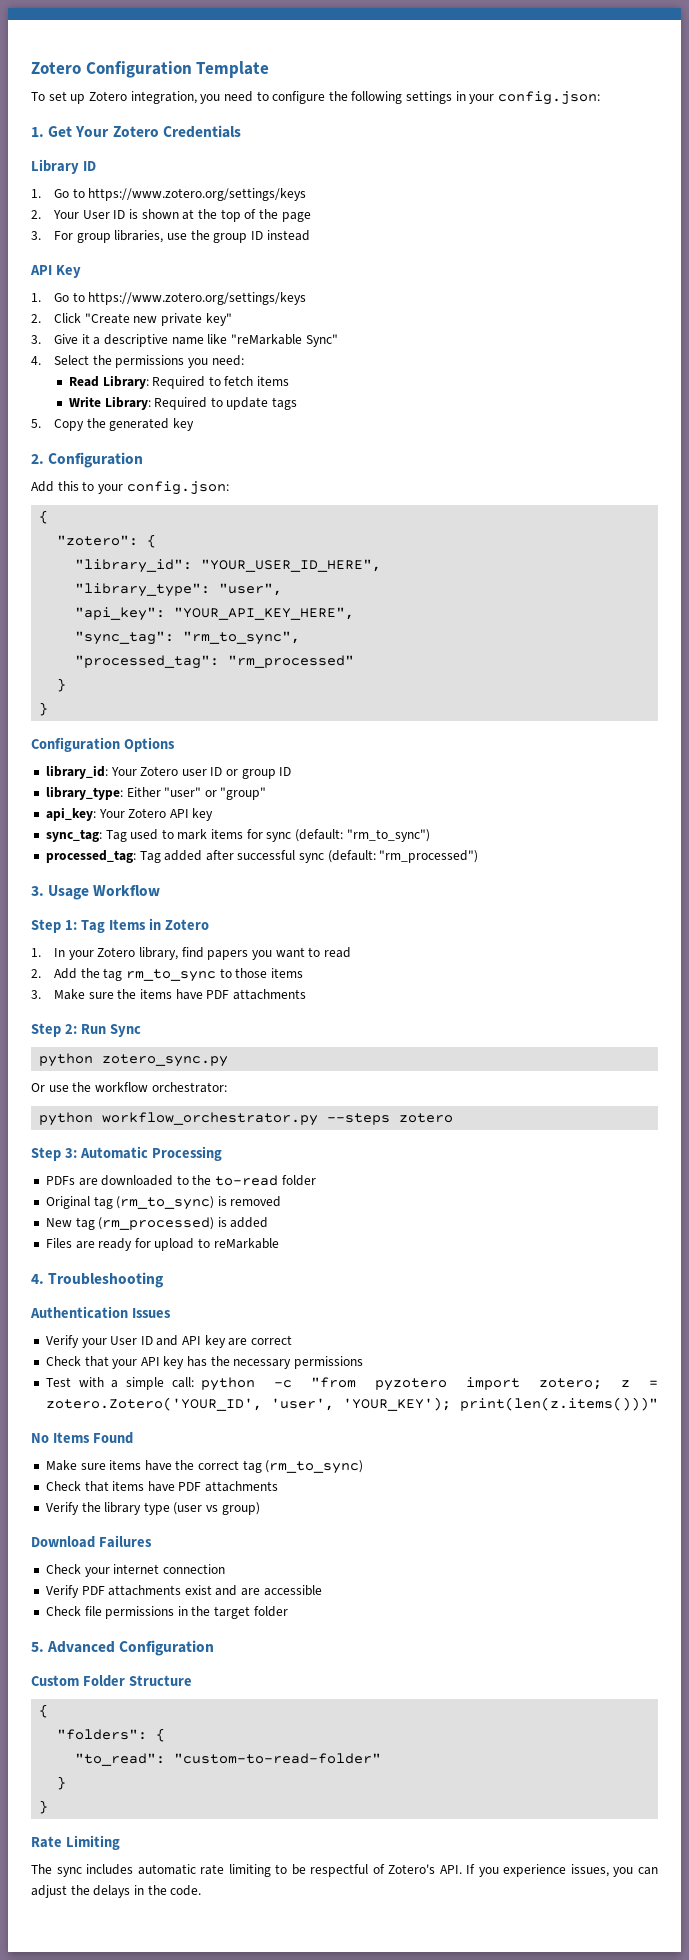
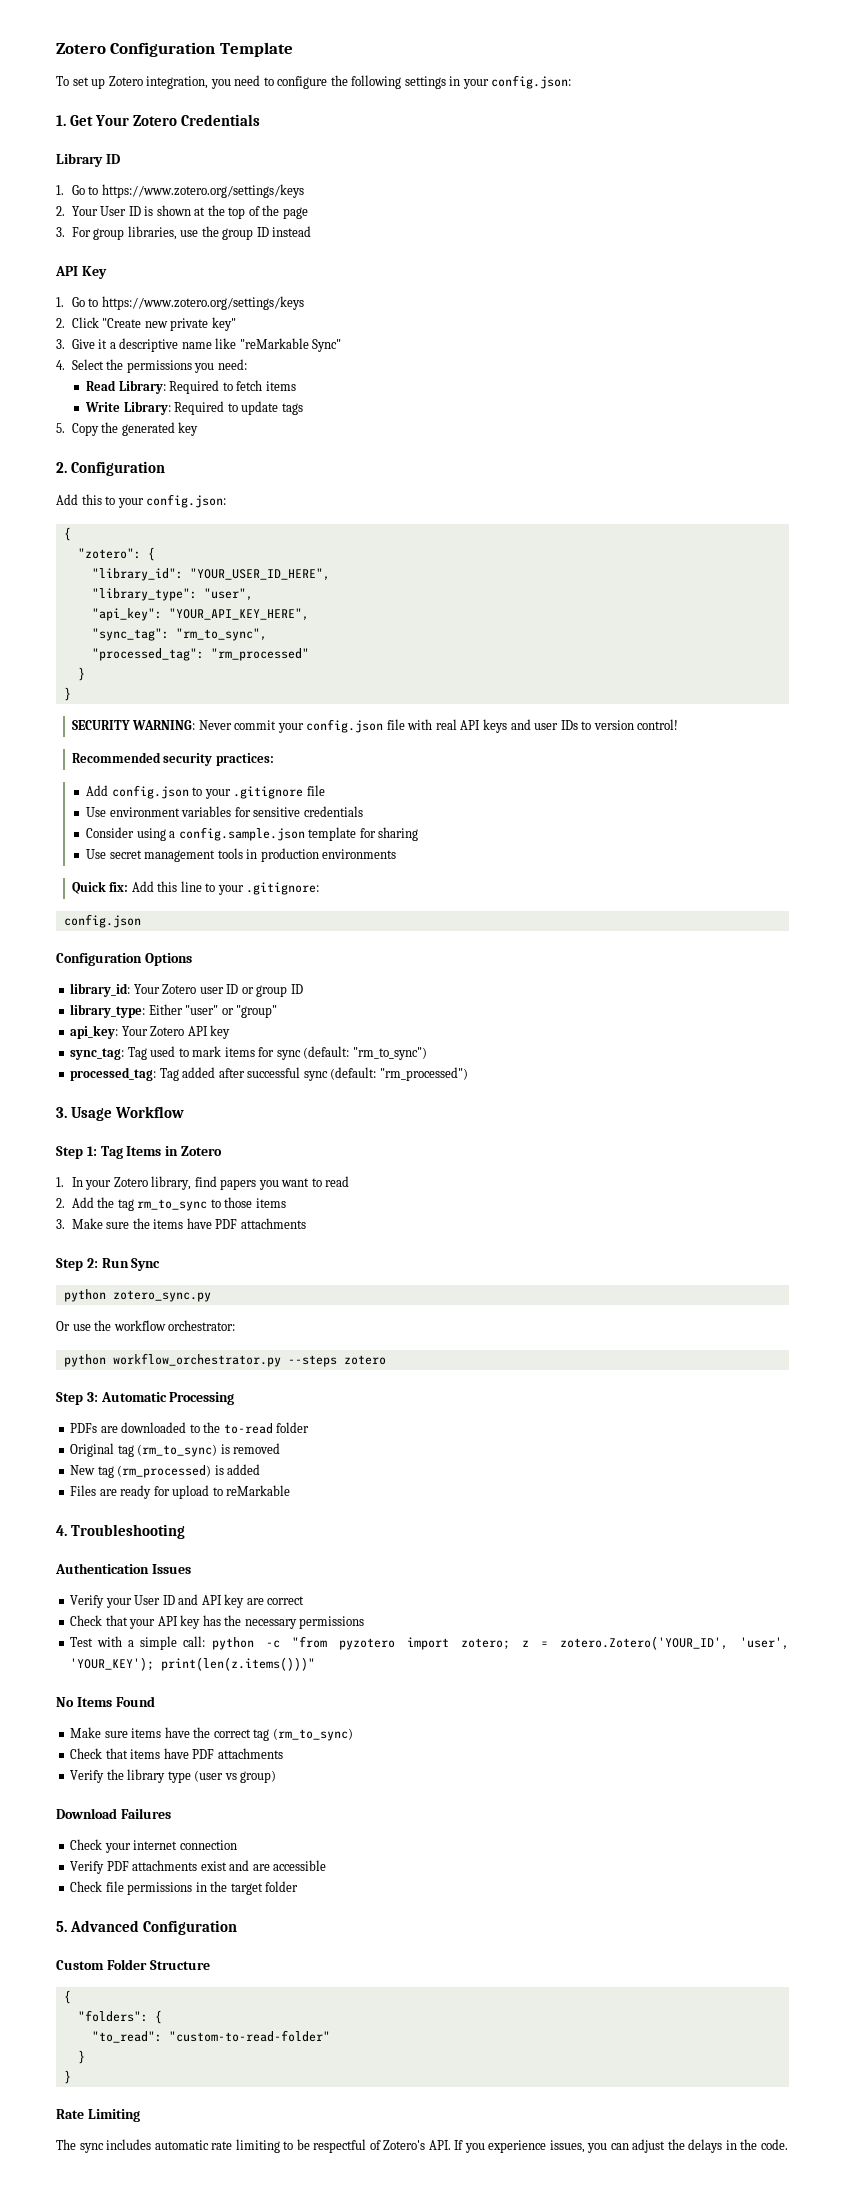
+ SECURITY WARNING: Never commit your config.json file with real API keys and user IDs to version control!
+ Recommended security practices:
+ Add config.json to your .gitignore file
+ Use environment variables for sensitive credentials
+ Consider using a config.sample.json template for sharing
+ Use secret management tools in production environments
+ Quick fix: Add this line to your .gitignore:
+ config.json

